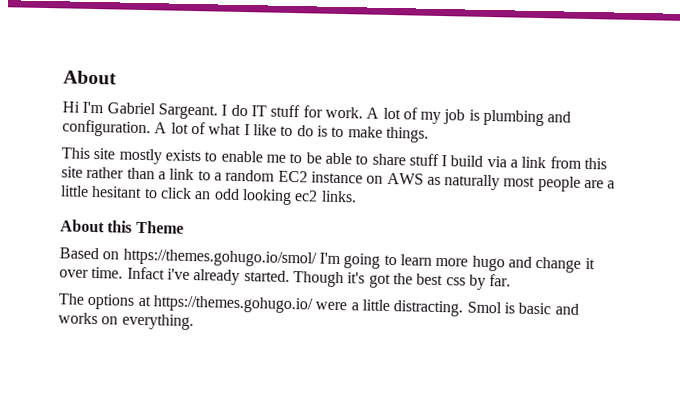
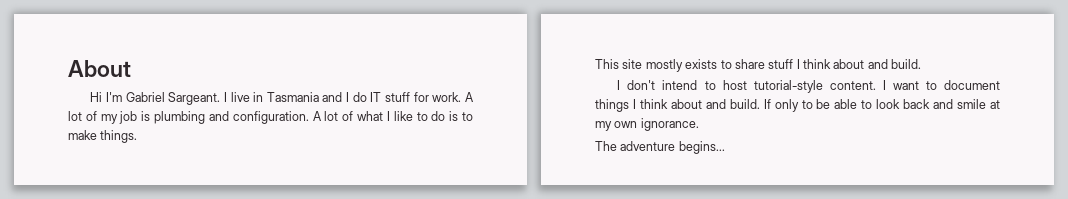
- I do IT stuff for work.
+ I live in Tasmania and I do IT stuff for work.
- This site mostly exists to enable me to be able to share stuff I build via a link from this site rather than a link to a random EC2 instance on AWS as naturally most people are a little hesitant to click an odd looking ec2 links.
- About this Theme
- Based on https://themes.gohugo.io/smol/ I'm going to learn more hugo and change it over time. Infact i've already started. Though it's got the best css by far.
- The options at https://themes.gohugo.io/ were a little distracting. Smol is basic and works on everything.
+ This site mostly exists to share stuff I think about and build.
+ I don't intend to host tutorial-style content. I want to document things I think about and build. If only to be able to look back and smile at my own ignorance.
+ The adventure begins...

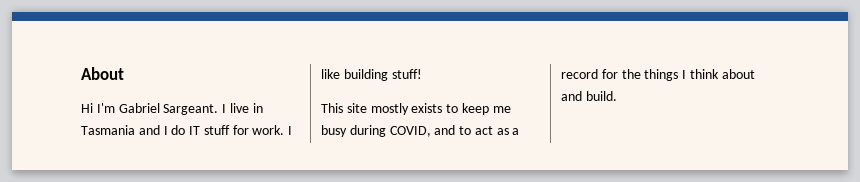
- A lot of my job is plumbing and configuration. A lot of what I like to do is to make things.
+ I like building stuff!
- This site mostly exists to share stuff I think about and build.
- I don't intend to host tutorial-style content. I want to document things I think about and build. If only to be able to look back and smile at my own ignorance.
- The adventure begins...
+ This site mostly exists to keep me busy during COVID, and to act as a record for the things I think about and build.

